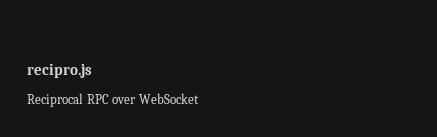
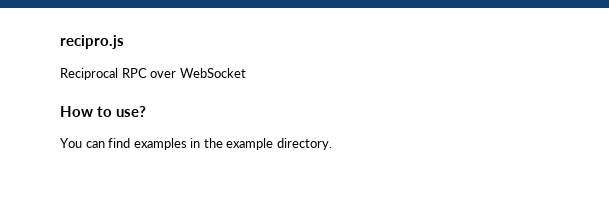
+ How to use?
+ You can find examples in the example directory.

